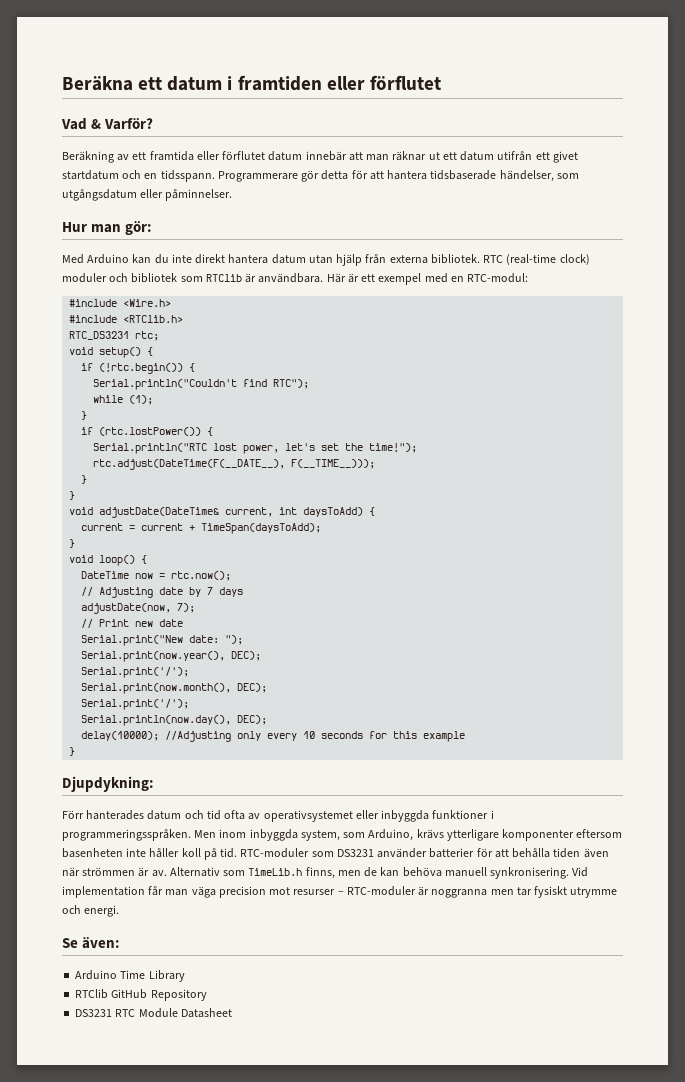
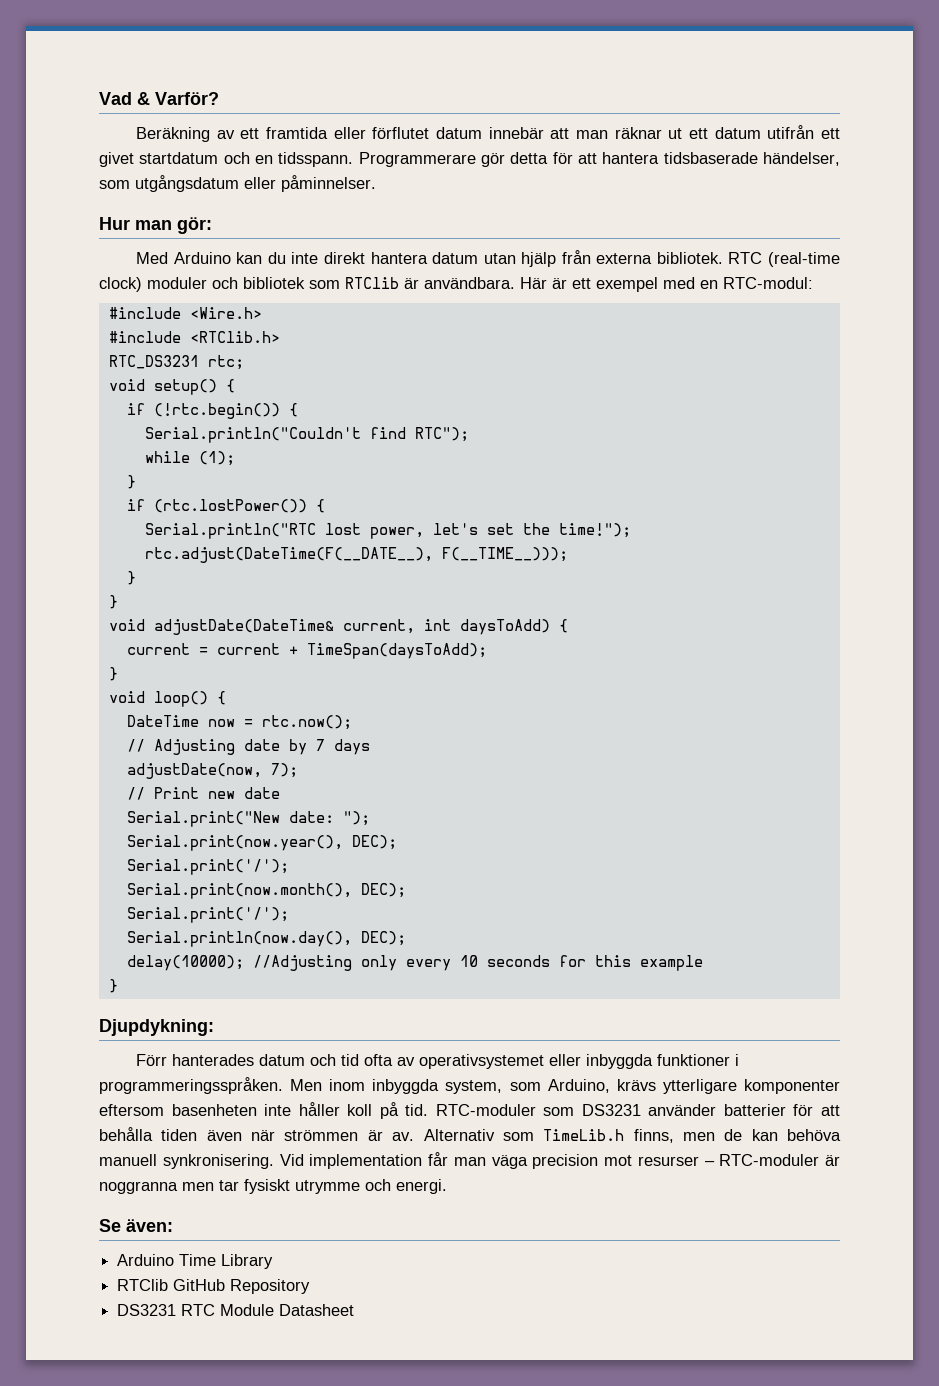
- Beräkna ett datum i framtiden eller förflutet

